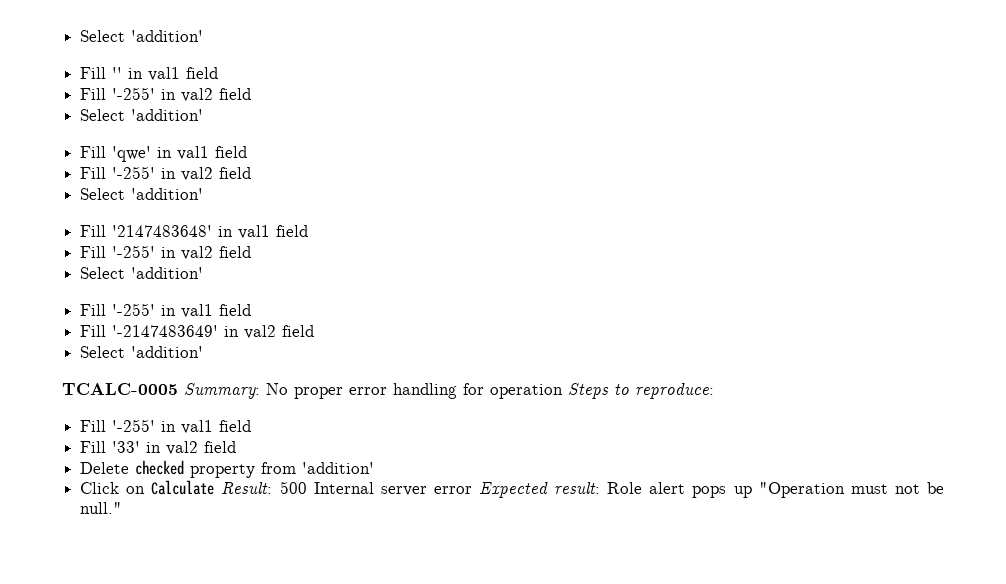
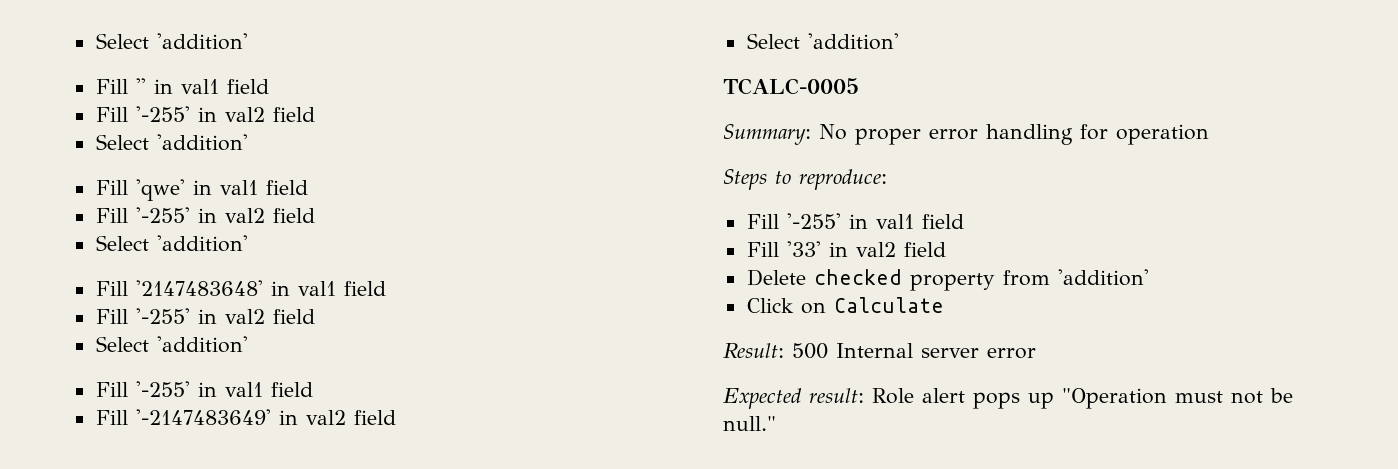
- TCALC-0005 Summary: No proper error handling for operation Steps to reproduce:
+ TCALC-0005
+ Summary: No proper error handling for operation
+ Steps to reproduce:
- Click on Calculate Result: 500 Internal server error Expected result: Role alert pops up "Operation must not be null."
+ Click on Calculate
+ Result: 500 Internal server error
+ Expected result: Role alert pops up "Operation must not be null."

